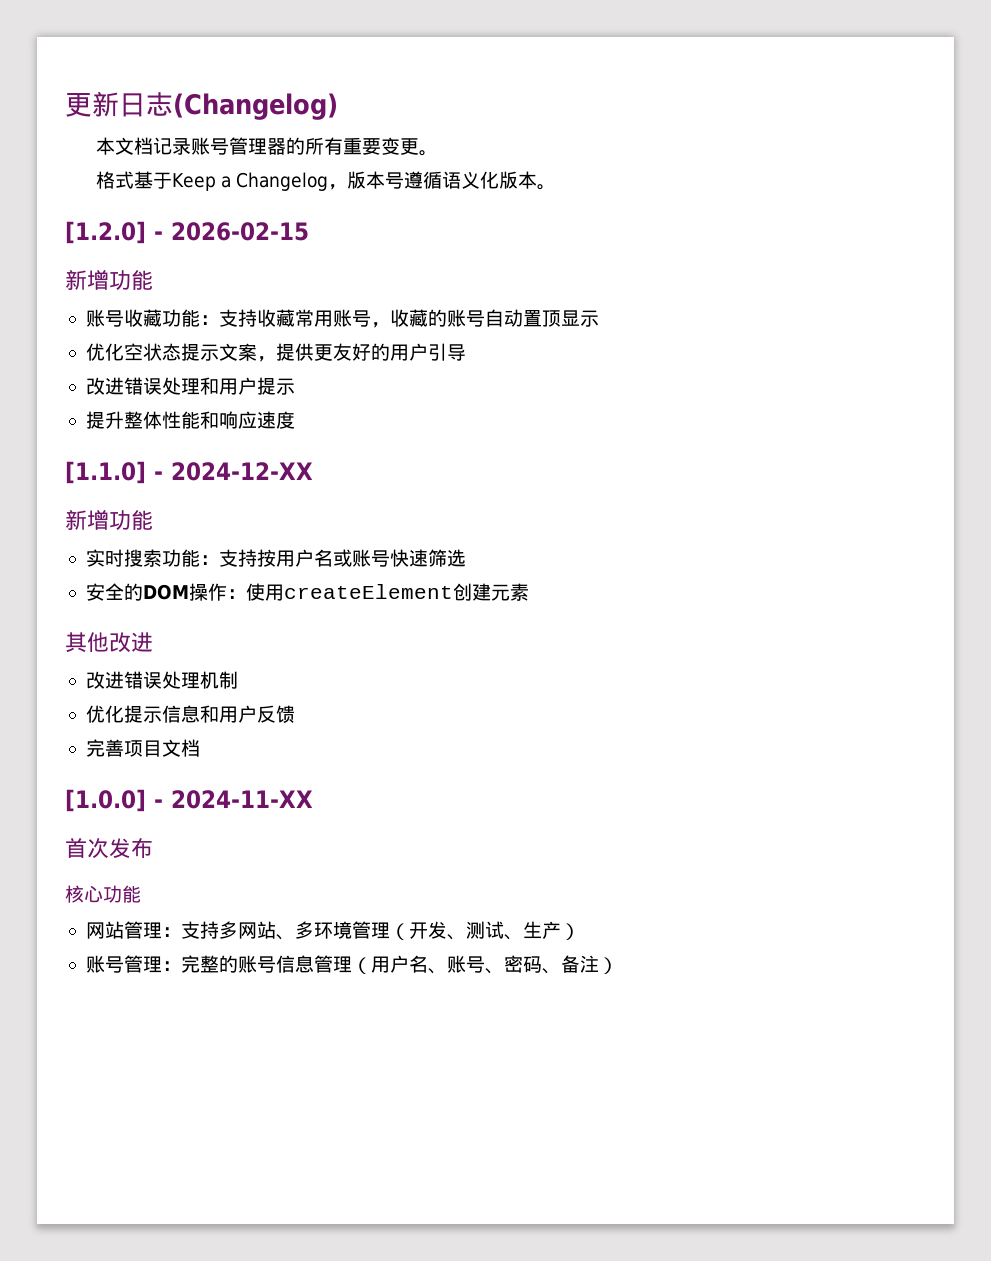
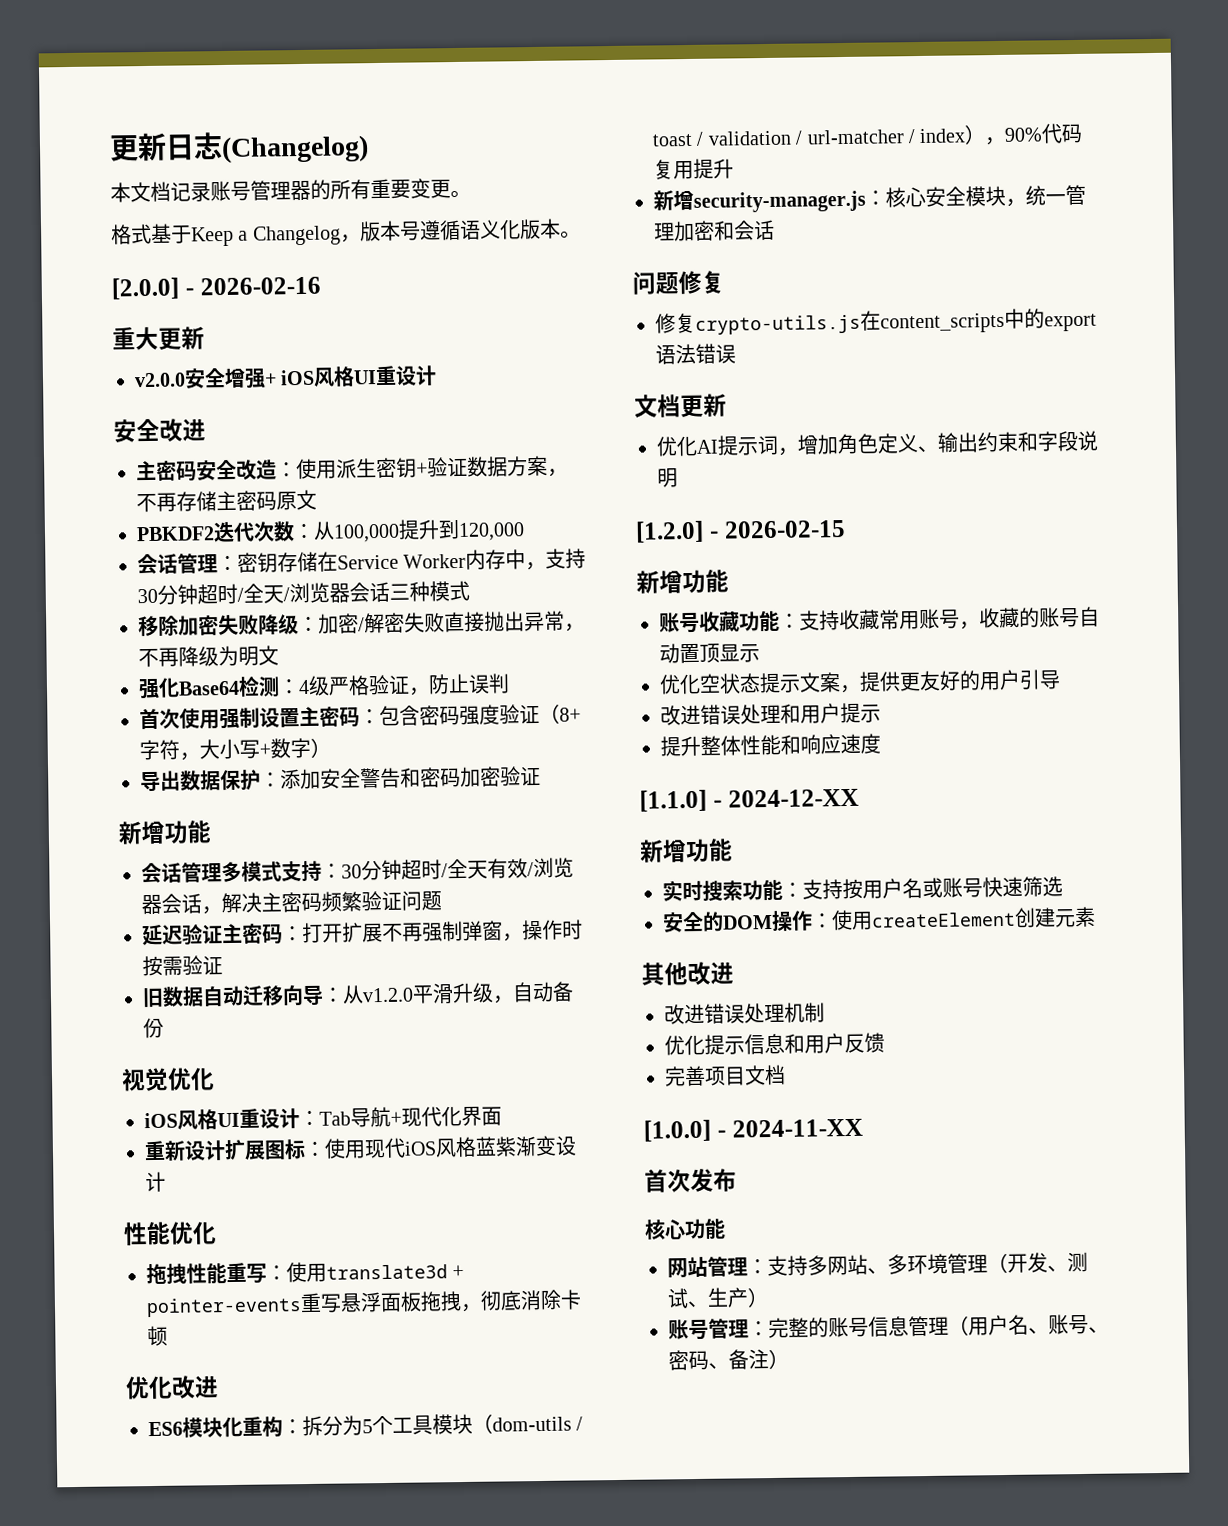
+ [2.0.0] - 2026-02-16
+ 重大更新
+ v2.0.0安全增强+ iOS风格UI重设计
+ 安全改进
+ 主密码安全改造：使用派生密钥+验证数据方案，不再存储主密码原文
+ PBKDF2迭代次数：从100,000提升到120,000
+ 会话管理：密钥存储在Service Worker内存中，支持30分钟超时/全天/浏览器会话三种模式
+ 移除加密失败降级：加密/解密失败直接抛出异常，不再降级为明文
+ 强化Base64检测：4级严格验证，防止误判
+ 首次使用强制设置主密码：包含密码强度验证（8+字符，大小写+数字）
+ 导出数据保护：添加安全警告和密码加密验证
+ 新增功能
+ 会话管理多模式支持：30分钟超时/全天有效/浏览器会话，解决主密码频繁验证问题
+ 延迟验证主密码：打开扩展不再强制弹窗，操作时按需验证
+ 旧数据自动迁移向导：从v1.2.0平滑升级，自动备份
+ 视觉优化
+ iOS风格UI重设计：Tab导航+现代化界面
+ 重新设计扩展图标：使用现代iOS风格蓝紫渐变设计
+ 性能优化
+ 拖拽性能重写：使用translate3d + pointer-events重写悬浮面板拖拽，彻底消除卡顿
+ 优化改进
+ ES6模块化重构：拆分为5个工具模块（dom-utils / toast / validation / url-matcher / index），90%代码复用提升
+ 新增security-manager.js：核心安全模块，统一管理加密和会话
+ 问题修复
+ 修复crypto-utils.js在content_scripts中的export语法错误
+ 文档更新
+ 优化AI提示词，增加角色定义、输出约束和字段说明

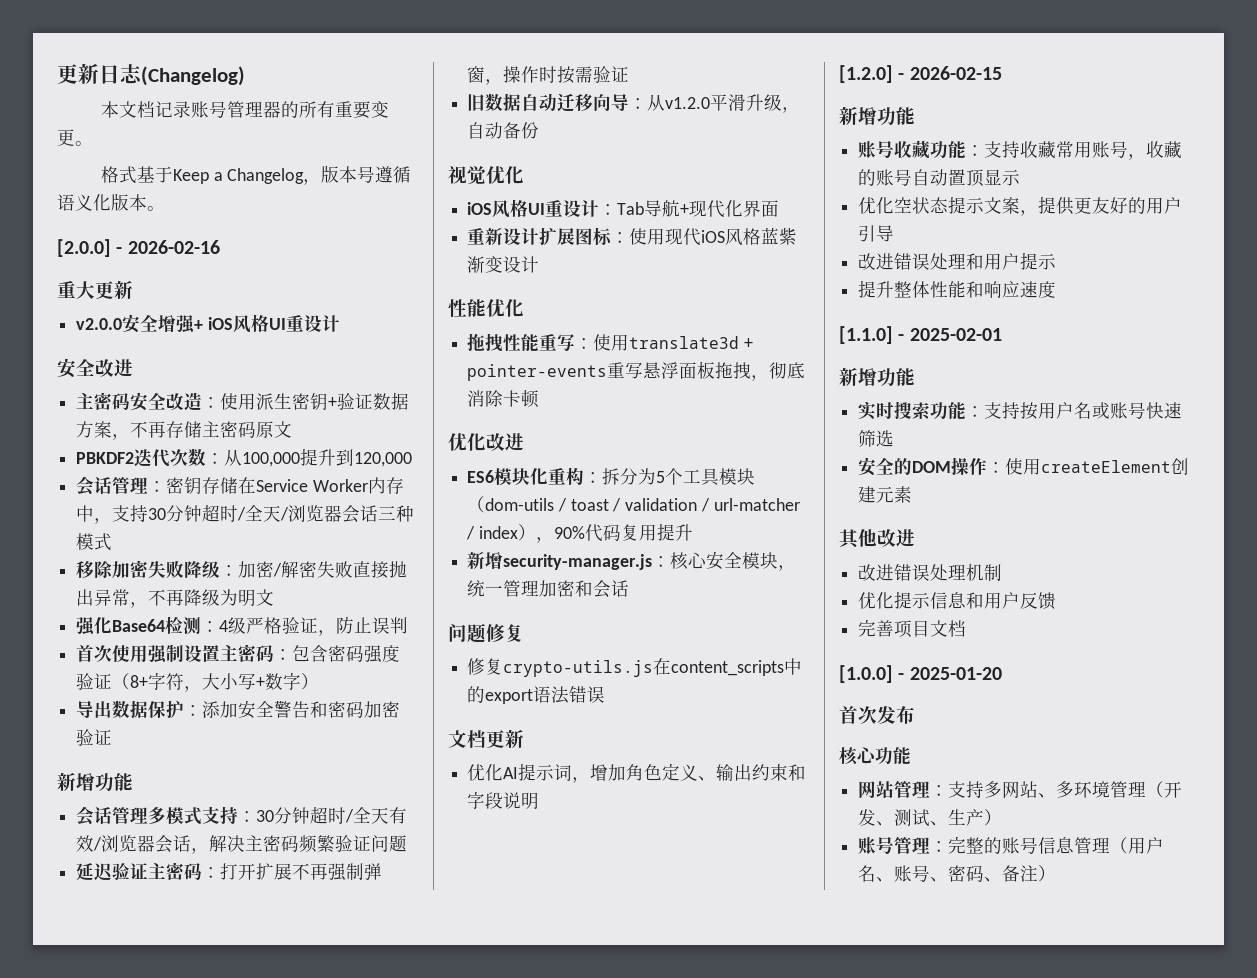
- [1.1.0] - 2024-12-XX
+ [1.1.0] - 2025-02-01
- [1.0.0] - 2024-11-XX
+ [1.0.0] - 2025-01-20

